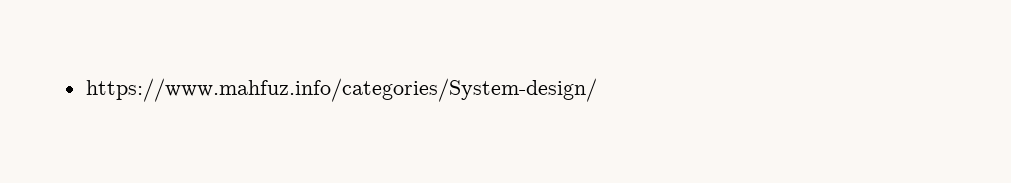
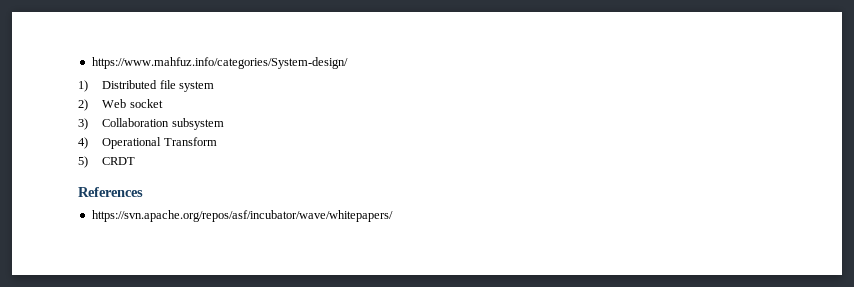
+ 1) Distributed file system
+ 2) Web socket
+ 3) Collaboration subsystem
+ 4) Operational Transform
+ 5) CRDT
+ References
+ https://svn.apache.org/repos/asf/incubator/wave/whitepapers/

